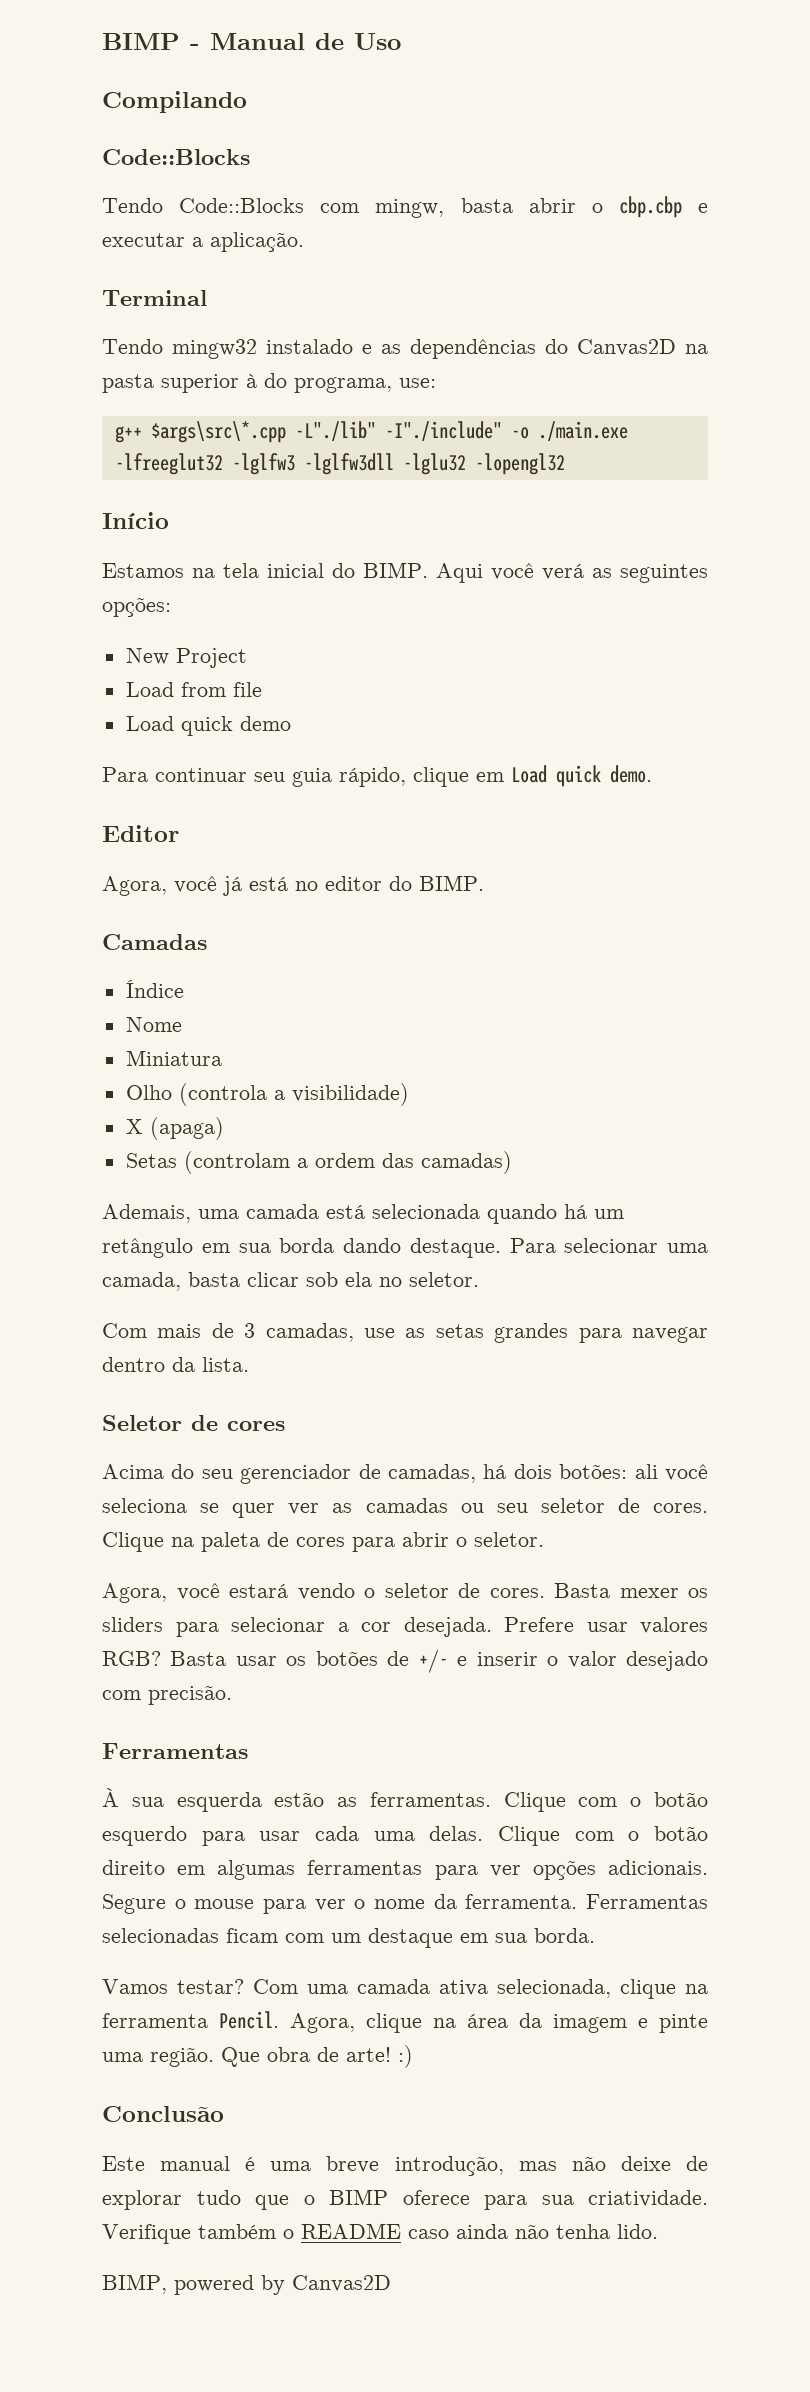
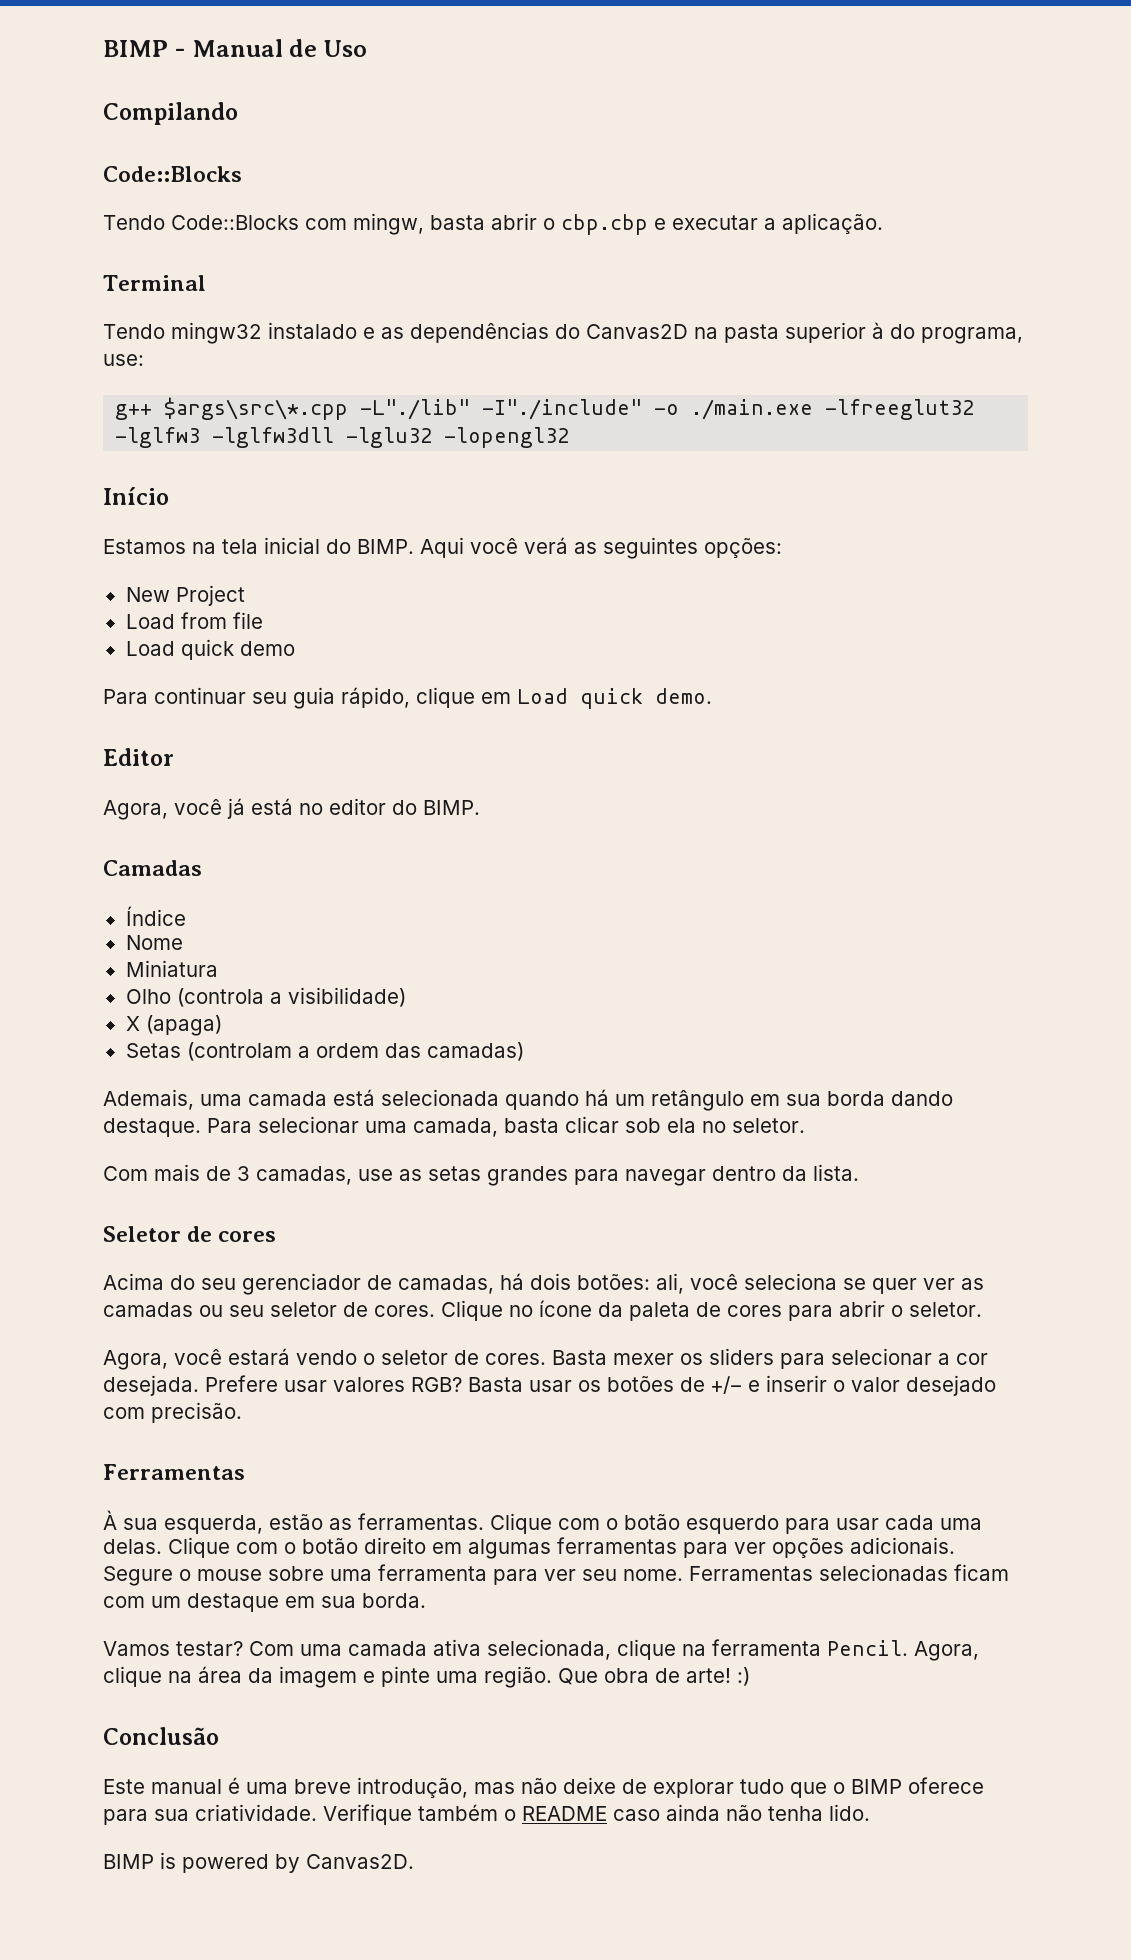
- Acima do seu gerenciador de camadas, há dois botões: ali você seleciona se quer ver as camadas ou seu seletor de cores.
+ Acima do seu gerenciador de camadas, há dois botões: ali, você seleciona se quer ver as camadas ou seu seletor de cores.
- Clique na paleta de cores para abrir o seletor.
+ Clique no ícone da paleta de cores para abrir o seletor.
- À sua esquerda estão as ferramentas.
+ À sua esquerda, estão as ferramentas.
- Segure o mouse para ver o nome da ferramenta.
+ Segure o mouse sobre uma ferramenta para ver seu nome.
- BIMP, powered by Canvas2D
+ BIMP is powered by Canvas2D.

